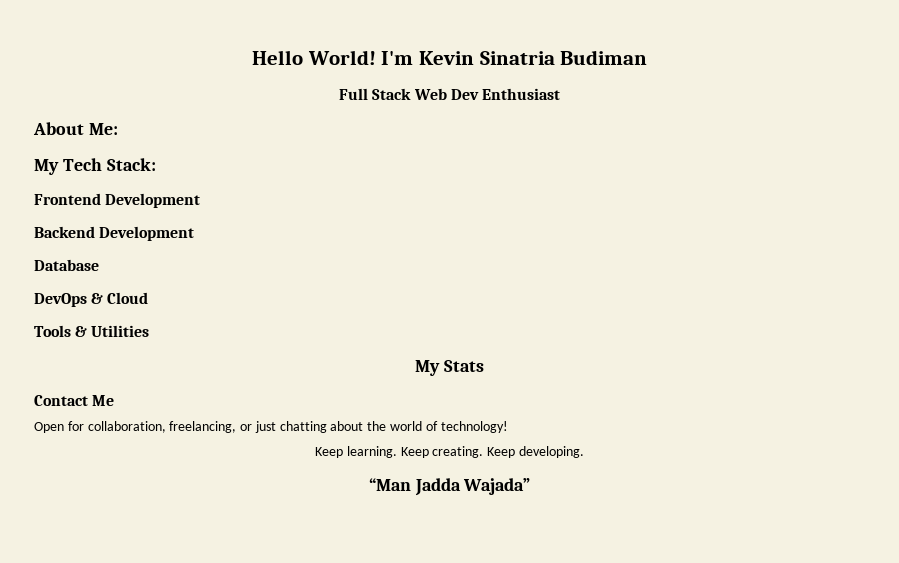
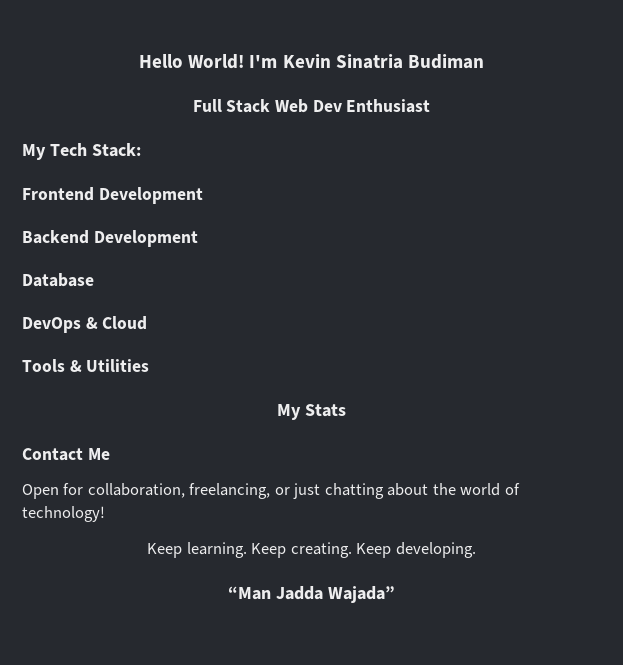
- About Me:

